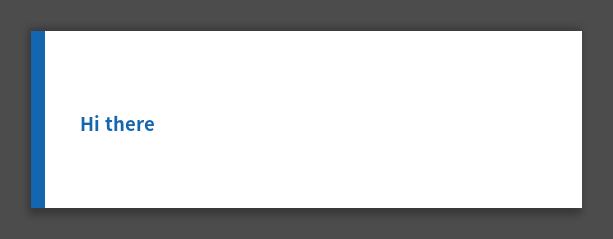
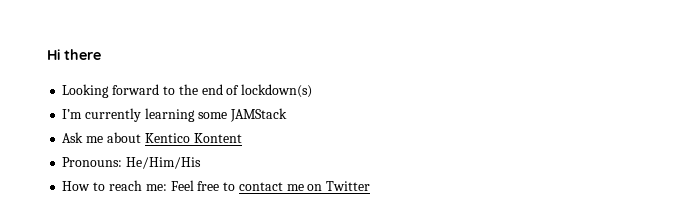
+ Looking forward to the end of lockdown(s)
+ I’m currently learning some JAMStack
+ Ask me about Kentico Kontent
+ Pronouns: He/Him/His
+ How to reach me: Feel free to contact me on Twitter

